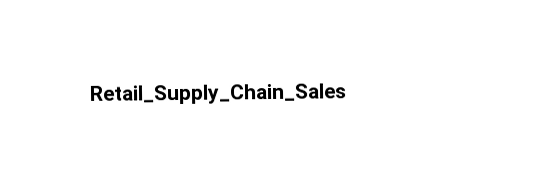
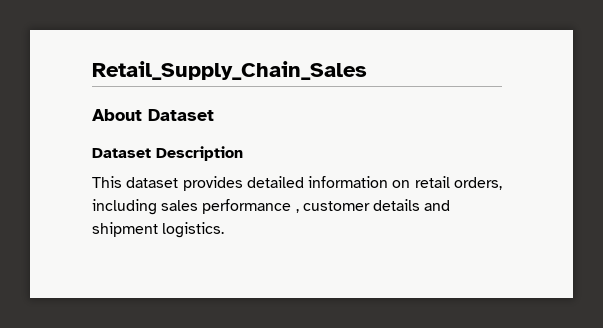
+ About Dataset
+ Dataset Description
+ This dataset provides detailed information on retail orders, including sales performance , customer details and shipment logistics.

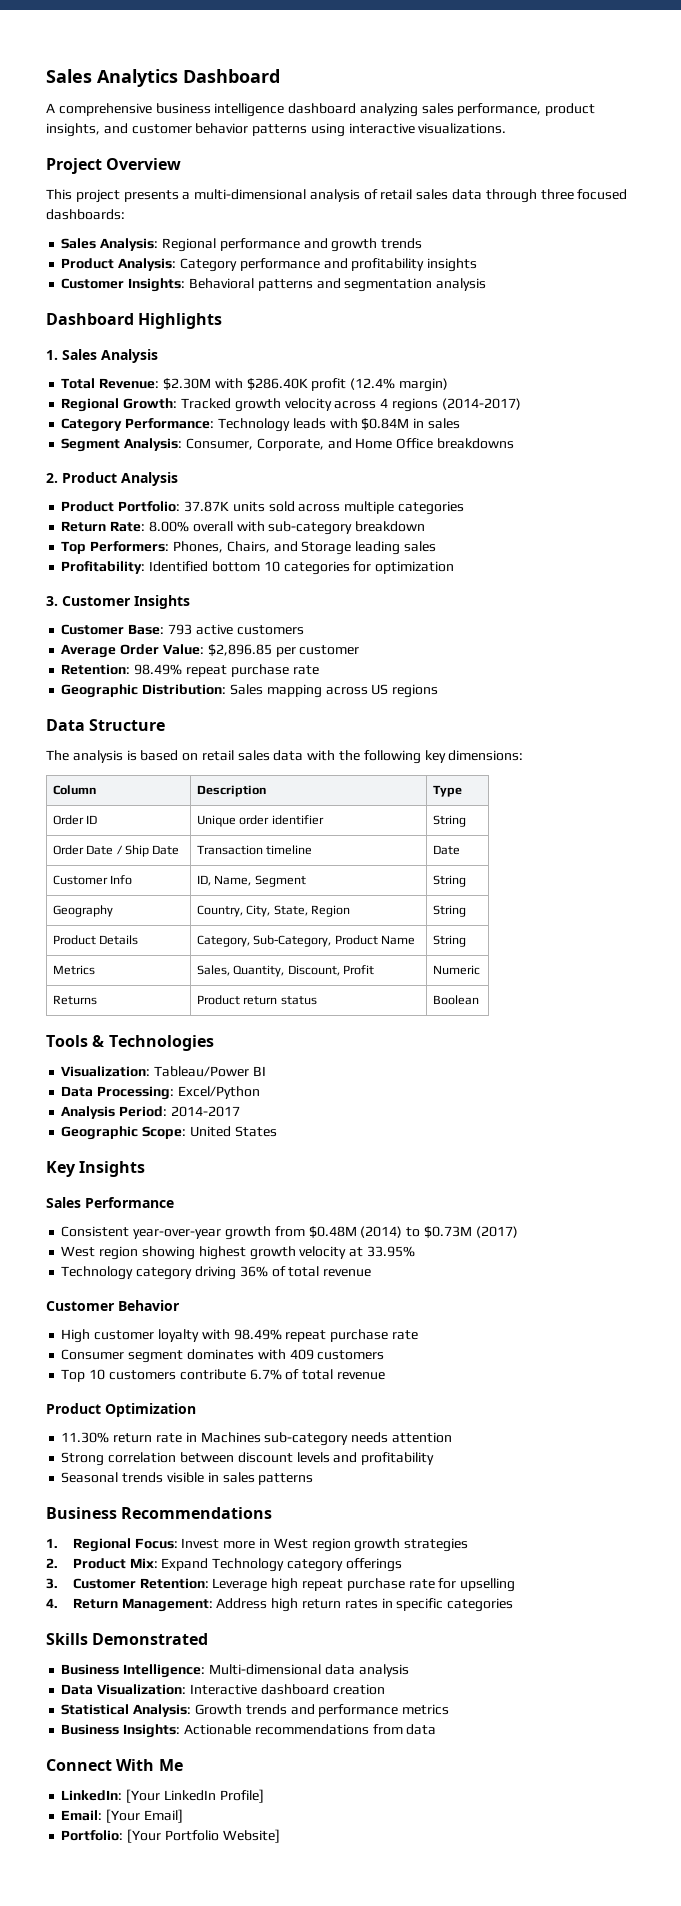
- Retail_Supply_Chain_Sales
- About Dataset
- Dataset Description
- This dataset provides detailed information on retail orders, including sales performance , customer details and shipment logistics.
+ Sales Analytics Dashboard
+ A comprehensive business intelligence dashboard analyzing sales performance, product insights, and customer behavior patterns using interactive visualizations.
+ Project Overview
+ This project presents a multi-dimensional analysis of retail sales data through three focused dashboards:
+ Sales Analysis: Regional performance and growth trends
+ Product Analysis: Category performance and profitability insights
+ Customer Insights: Behavioral patterns and segmentation analysis
+ Dashboard Highlights
+ 1. Sales Analysis
+ Total Revenue: $2.30M with $286.40K profit (12.4% margin)
+ Regional Growth: Tracked growth velocity across 4 regions (2014-2017)
+ Category Performance: Technology leads with $0.84M in sales
+ Segment Analysis: Consumer, Corporate, and Home Office breakdowns
+ 2. Product Analysis
+ Product Portfolio: 37.87K units sold across multiple categories
+ Return Rate: 8.00% overall with sub-category breakdown
+ Top Performers: Phones, Chairs, and Storage leading sales
+ Profitability: Identified bottom 10 categories for optimization
+ 3. Customer Insights
+ Customer Base: 793 active customers
+ Average Order Value: $2,896.85 per customer
+ Retention: 98.49% repeat purchase rate
+ Geographic Distribution: Sales mapping across US regions
+ Data Structure
+ The analysis is based on retail sales data with the following key dimensions:
+ Column | Description | Type
+ Order ID | Unique order identifier | String
+ Order Date / Ship Date | Transaction timeline | Date
+ Customer Info | ID, Name, Segment | String
+ Geography | Country, City, State, Region | String
+ Product Details | Category, Sub-Category, Product Name | String
+ Metrics | Sales, Quantity, Discount, Profit | Numeric
+ Returns | Product return status | Boolean
+ Tools & Technologies
+ Visualization: Tableau/Power BI
+ Data Processing: Excel/Python
+ Analysis Period: 2014-2017
+ Geographic Scope: United States
+ Key Insights
+ Sales Performance
+ Consistent year-over-year growth from $0.48M (2014) to $0.73M (2017)
+ West region showing highest growth velocity at 33.95%
+ Technology category driving 36% of total revenue
+ Customer Behavior
+ High customer loyalty with 98.49% repeat purchase rate
+ Consumer segment dominates with 409 customers
+ Top 10 customers contribute 6.7% of total revenue
+ Product Optimization
+ 11.30% return rate in Machines sub-category needs attention
+ Strong correlation between discount levels and profitability
+ Seasonal trends visible in sales patterns
+ Business Recommendations
+ 1. Regional Focus: Invest more in West region growth strategies
+ 2. Product Mix: Expand Technology category offerings
+ 3. Customer Retention: Leverage high repeat purchase rate for upselling
+ 4. Return Management: Address high return rates in specific categories
+ Skills Demonstrated
+ Business Intelligence: Multi-dimensional data analysis
+ Data Visualization: Interactive dashboard creation
+ Statistical Analysis: Growth trends and performance metrics
+ Business Insights: Actionable recommendations from data
+ Connect With Me
+ LinkedIn: [Your LinkedIn Profile]
+ Email: [Your Email]
+ Portfolio: [Your Portfolio Website]

